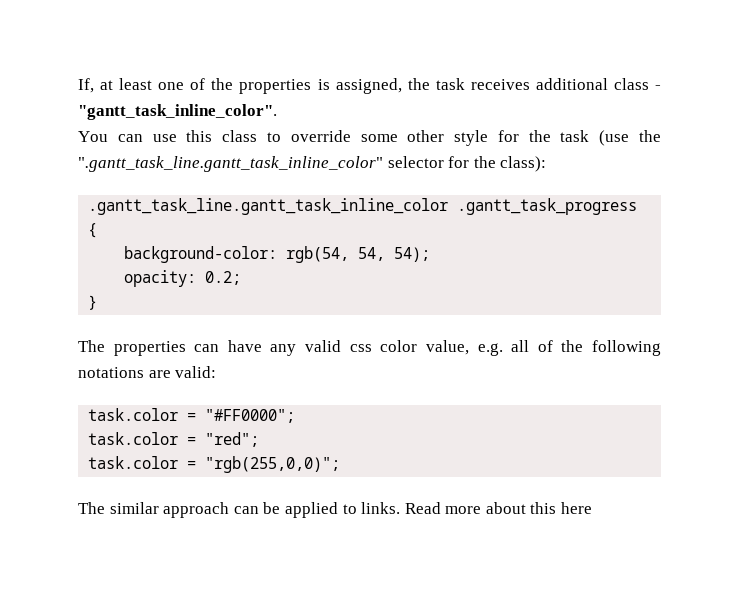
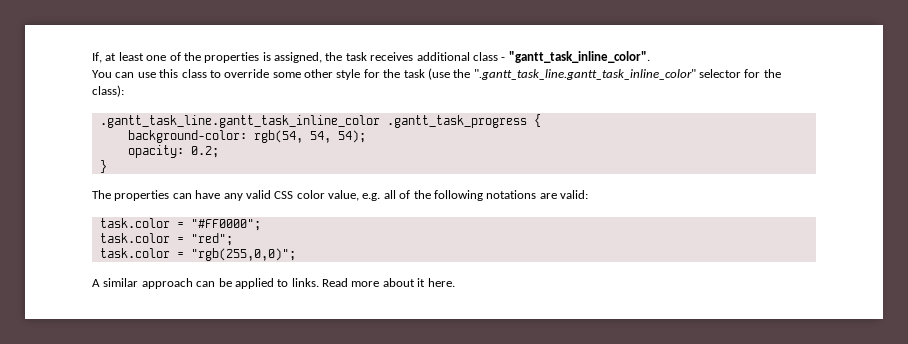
- The properties can have any valid css color value, e.g. all of the following notations are valid:
+ The properties can have any valid CSS color value, e.g. all of the following notations are valid:
- The similar approach can be applied to links.
+ A similar approach can be applied to links.
- Read more about this here
+ Read more about it here.

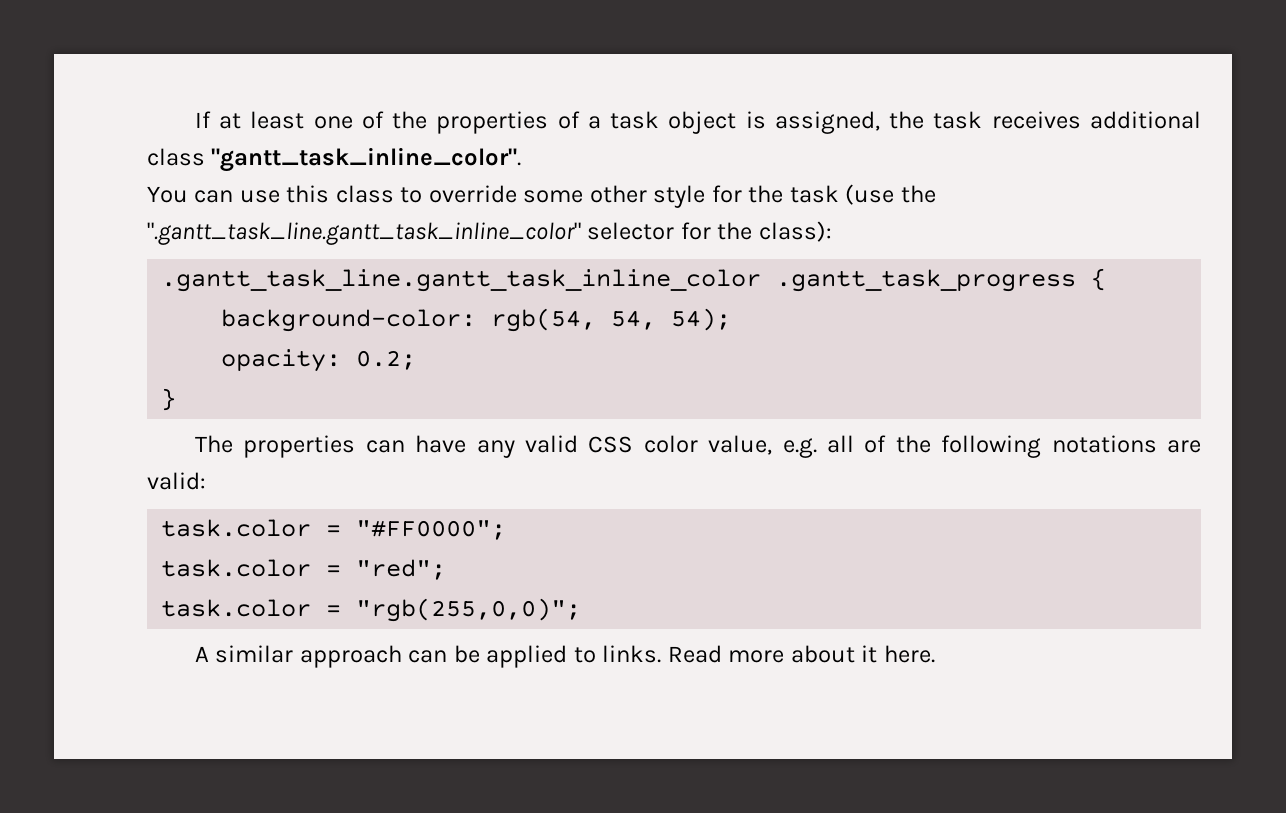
- If, at least one of the properties is assigned, the task receives additional class - "gantt_task_inline_color".
+ If at least one of the properties of a task object is assigned, the task receives additional class "gantt_task_inline_color".

